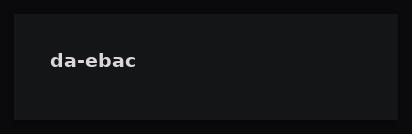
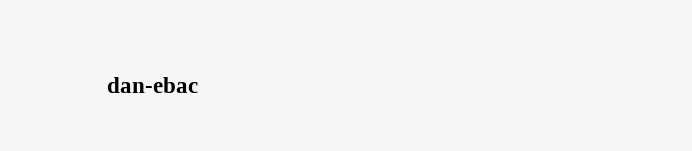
- da-ebac
+ dan-ebac

